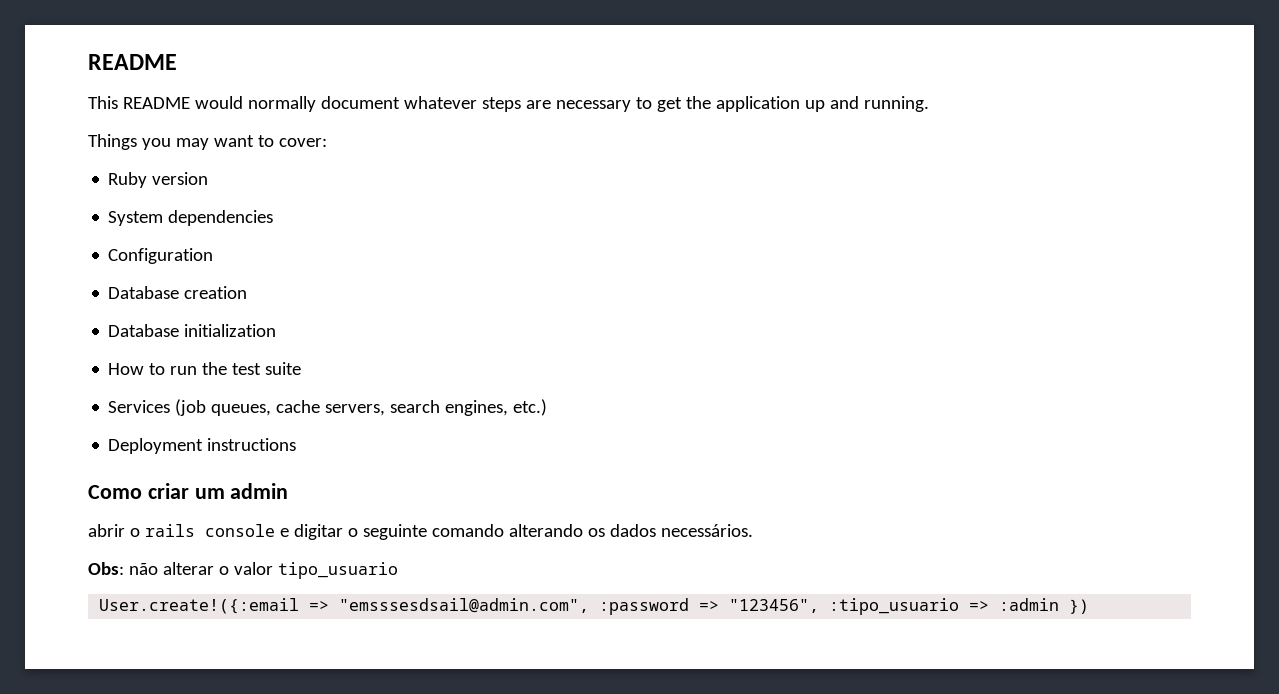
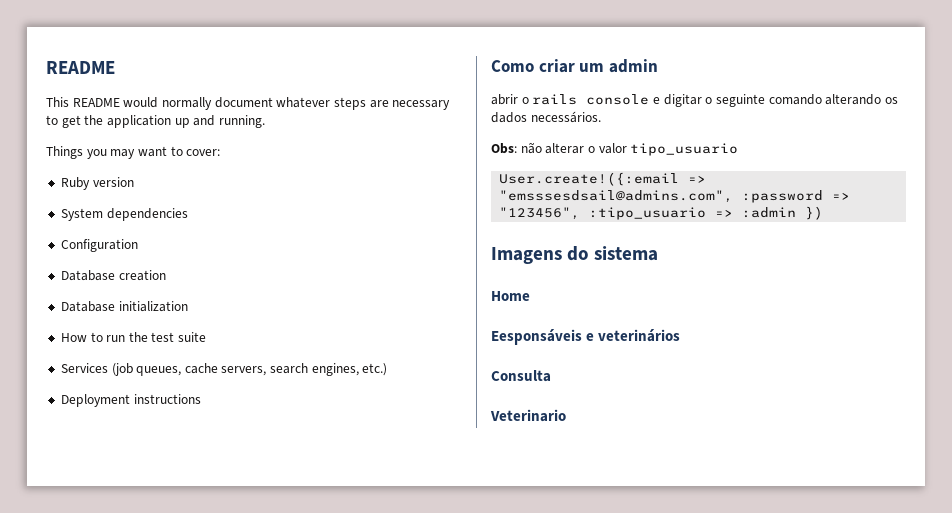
- User.create!({:email => "emsssesdsail@admin.com", :password => "123456", :tipo_usuario => :admin })
+ User.create!({:email => "emsssesdsail@admins.com", :password => "123456", :tipo_usuario => :admin })
+ Imagens do sistema
+ Home
+ Eesponsáveis e veterinários
+ Consulta
+ Veterinario

